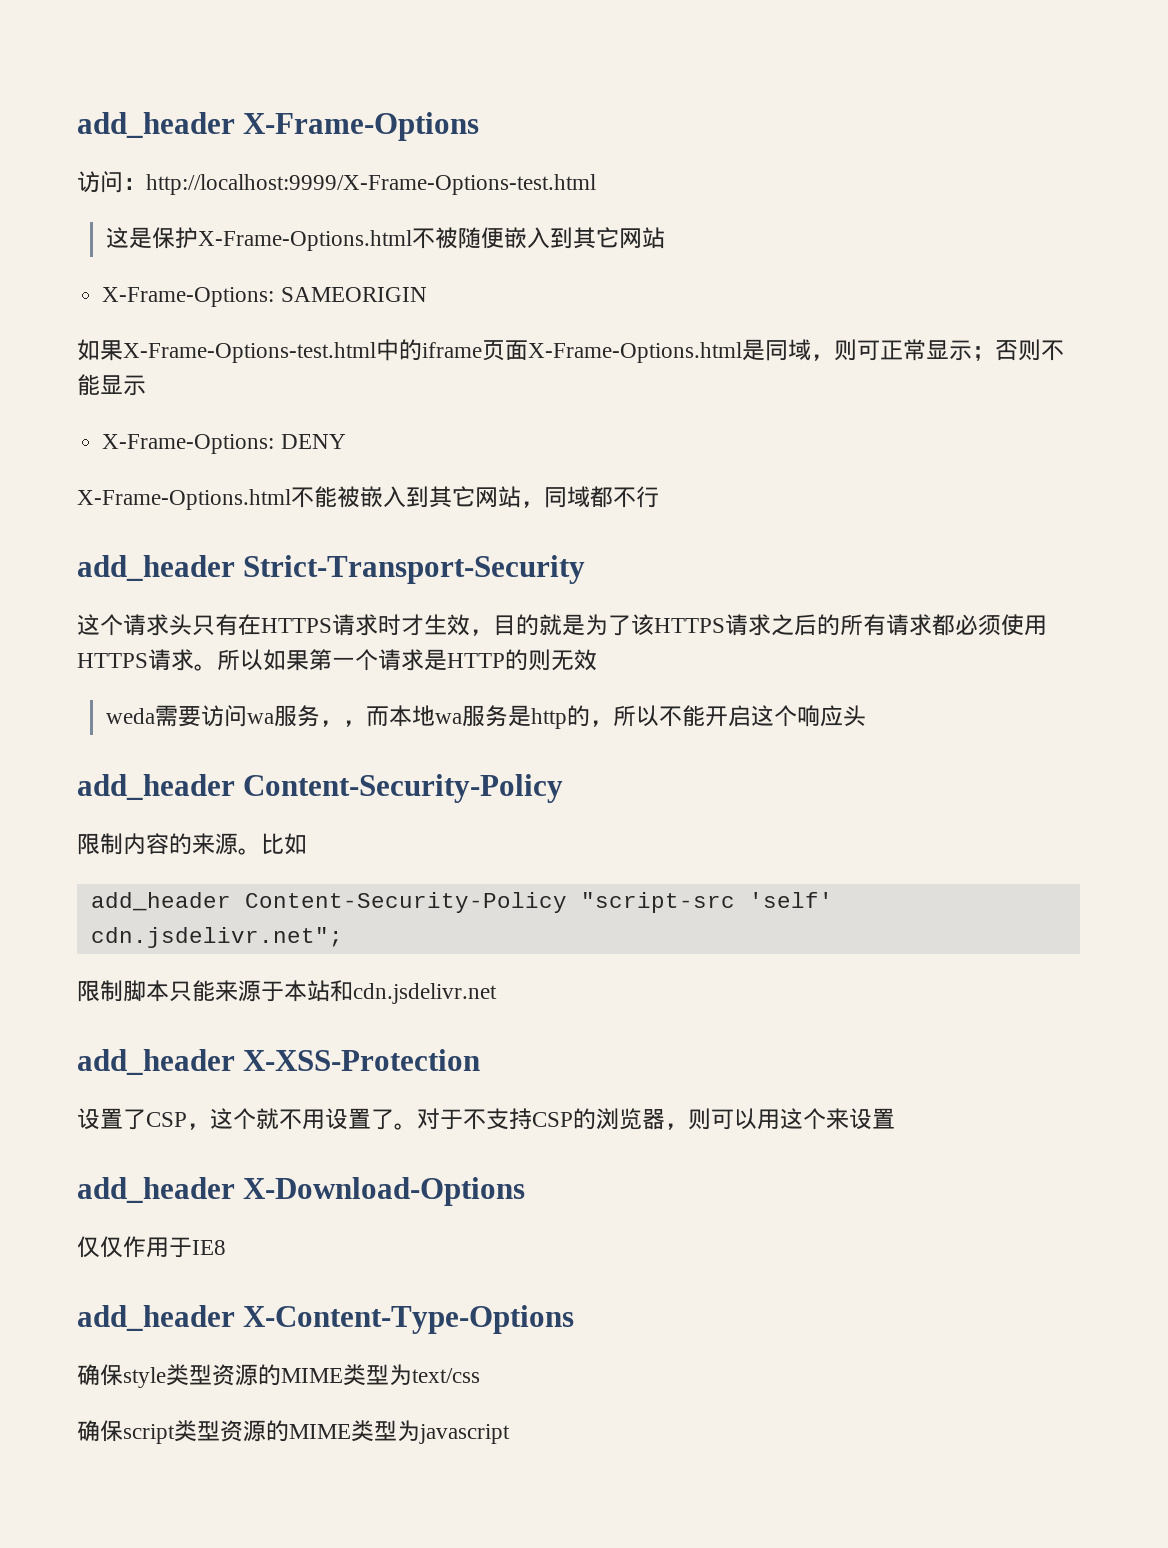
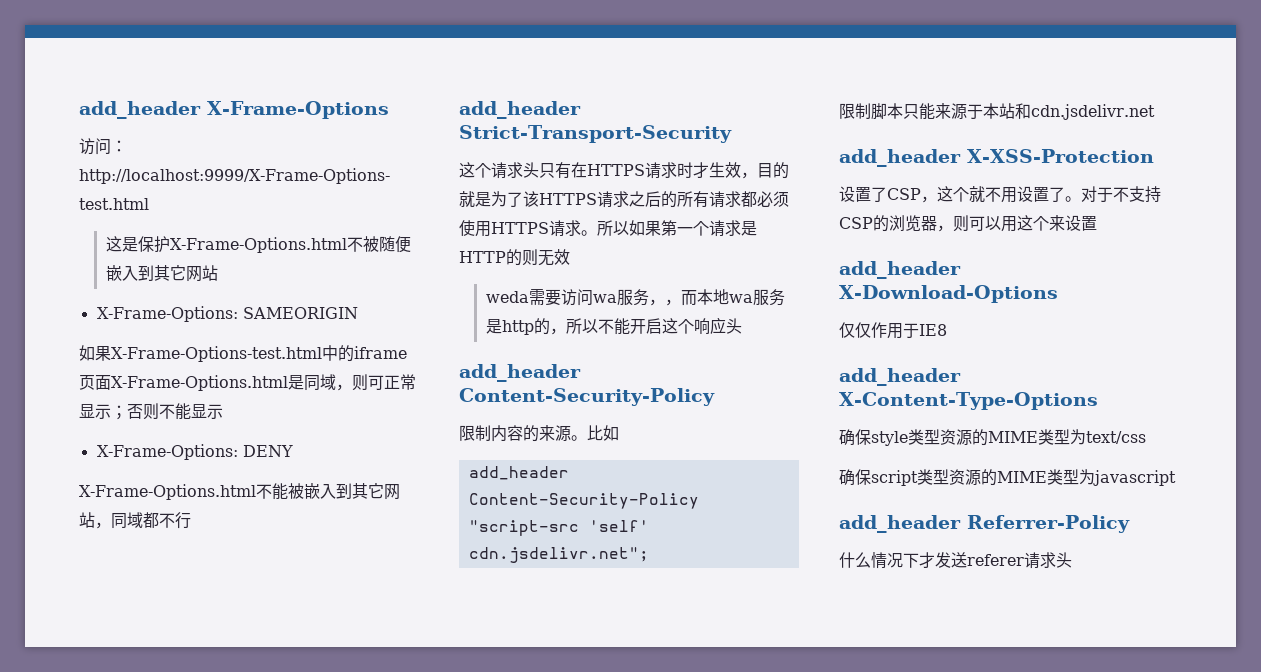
+ add_header Referrer-Policy
+ 什么情况下才发送referer请求头

